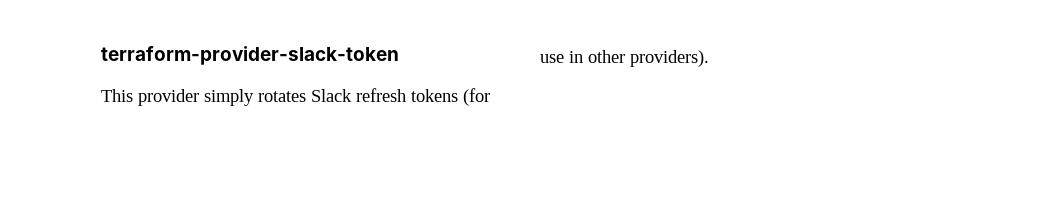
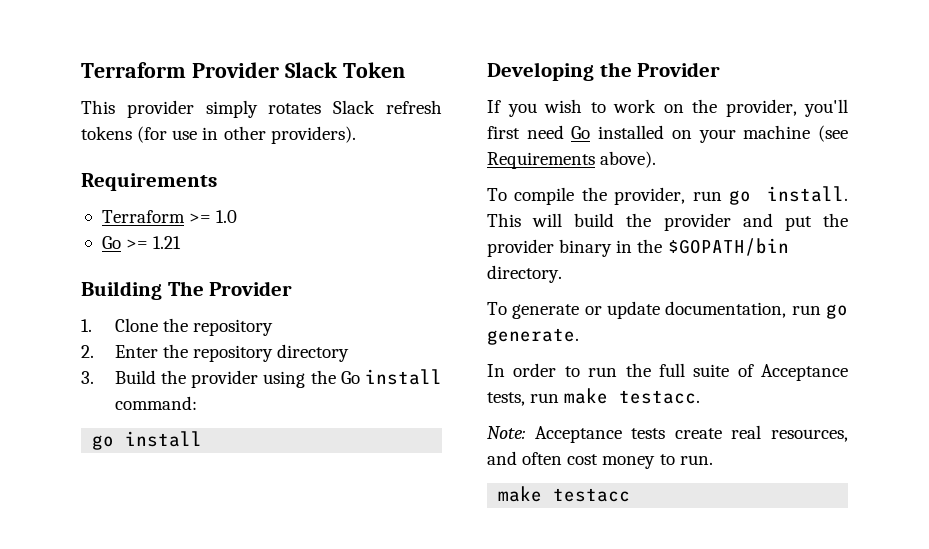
- terraform-provider-slack-token
+ Terraform Provider Slack Token
  This provider simply rotates Slack refresh tokens (for use in other providers).
+ Requirements
+ Terraform >= 1.0
+ Go >= 1.21
+ Building The Provider
+ 1. Clone the repository
+ 2. Enter the repository directory
+ 3. Build the provider using the Go install command:
+ go install
+ Developing the Provider
+ If you wish to work on the provider, you'll first need Go installed on your machine (see Requirements above).
+ To compile the provider, run go install. This will build the provider and put the provider binary in the $GOPATH/bin directory.
+ To generate or update documentation, run go generate.
+ In order to run the full suite of Acceptance tests, run make testacc.
+ Note: Acceptance tests create real resources, and often cost money to run.
+ make testacc

